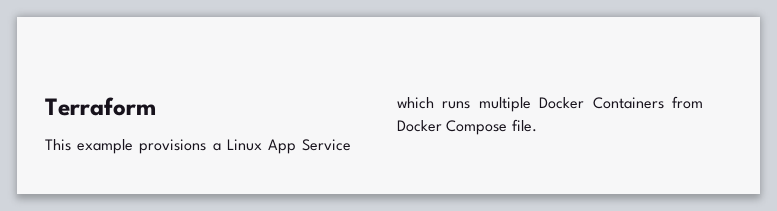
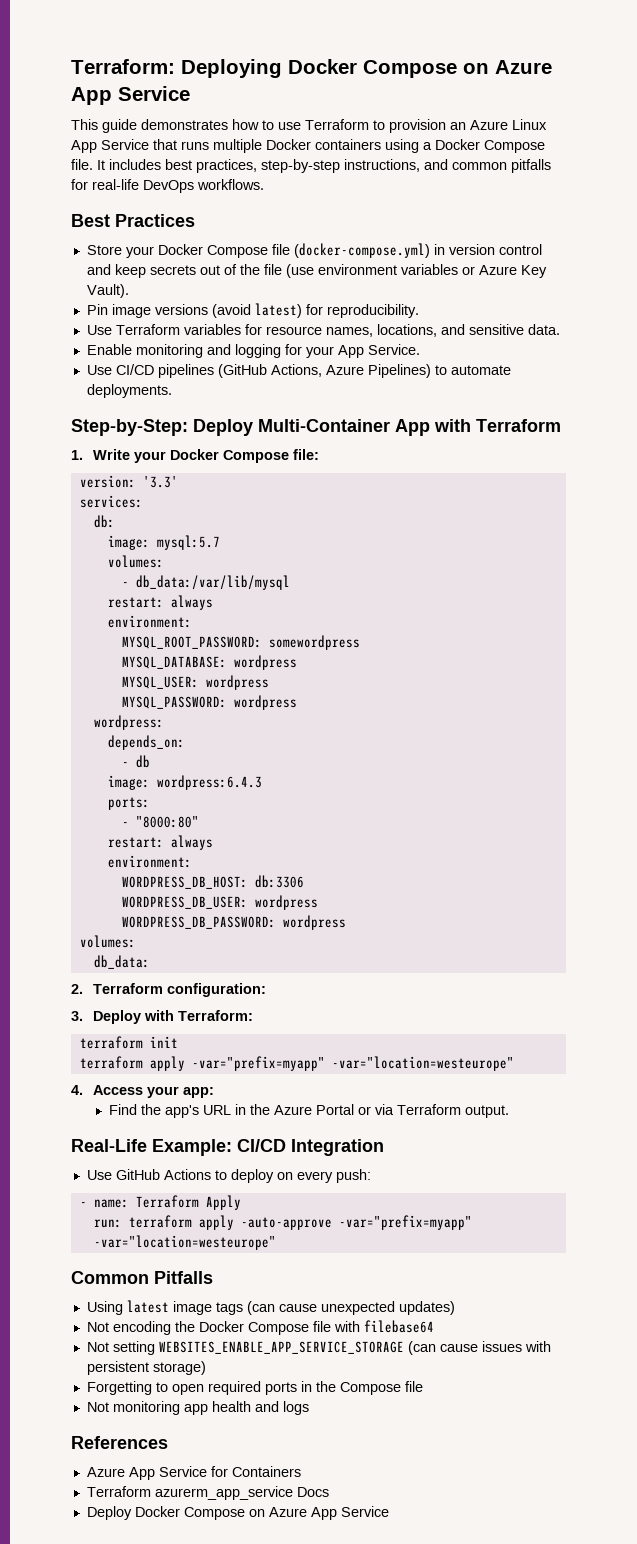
- Terraform
- This example provisions a Linux App Service which runs multiple Docker Containers from Docker Compose file.
+ Terraform: Deploying Docker Compose on Azure App Service
+ This guide demonstrates how to use Terraform to provision an Azure Linux App Service that runs multiple Docker containers using a Docker Compose file. It includes best practices, step-by-step instructions, and common pitfalls for real-life DevOps workflows.
+ Best Practices
+ Store your Docker Compose file (docker-compose.yml) in version control and keep secrets out of the file (use environment variables or Azure Key Vault).
+ Pin image versions (avoid latest) for reproducibility.
+ Use Terraform variables for resource names, locations, and sensitive data.
+ Enable monitoring and logging for your App Service.
+ Use CI/CD pipelines (GitHub Actions, Azure Pipelines) to automate deployments.
+ Step-by-Step: Deploy Multi-Container App with Terraform
+ 1. Write your Docker Compose file:
+ version: '3.3'
+ services:
+ db:
+ image: mysql:5.7
+ volumes:
+ - db_data:/var/lib/mysql
+ restart: always
+ environment:
+ MYSQL_ROOT_PASSWORD: somewordpress
+ MYSQL_DATABASE: wordpress
+ MYSQL_USER: wordpress
+ MYSQL_PASSWORD: wordpress
+ wordpress:
+ depends_on:
+ - db
+ image: wordpress:6.4.3
+ ports:
+ - "8000:80"
+ restart: always
+ environment:
+ WORDPRESS_DB_HOST: db:3306
+ WORDPRESS_DB_USER: wordpress
+ WORDPRESS_DB_PASSWORD: wordpress
+ volumes:
+ db_data:
+ 2. Terraform configuration:
+ 3. Deploy with Terraform:
+ terraform init
+ terraform apply -var="prefix=myapp" -var="location=westeurope"
+ 4. Access your app:
+ Find the app's URL in the Azure Portal or via Terraform output.
+ Real-Life Example: CI/CD Integration
+ Use GitHub Actions to deploy on every push:
+ - name: Terraform Apply
+ run: terraform apply -auto-approve -var="prefix=myapp" -var="location=westeurope"
+ Common Pitfalls
+ Using latest image tags (can cause unexpected updates)
+ Not encoding the Docker Compose file with filebase64
+ Not setting WEBSITES_ENABLE_APP_SERVICE_STORAGE (can cause issues with persistent storage)
+ Forgetting to open required ports in the Compose file
+ Not monitoring app health and logs
+ References
+ Azure App Service for Containers
+ Terraform azurerm_app_service Docs
+ Deploy Docker Compose on Azure App Service

